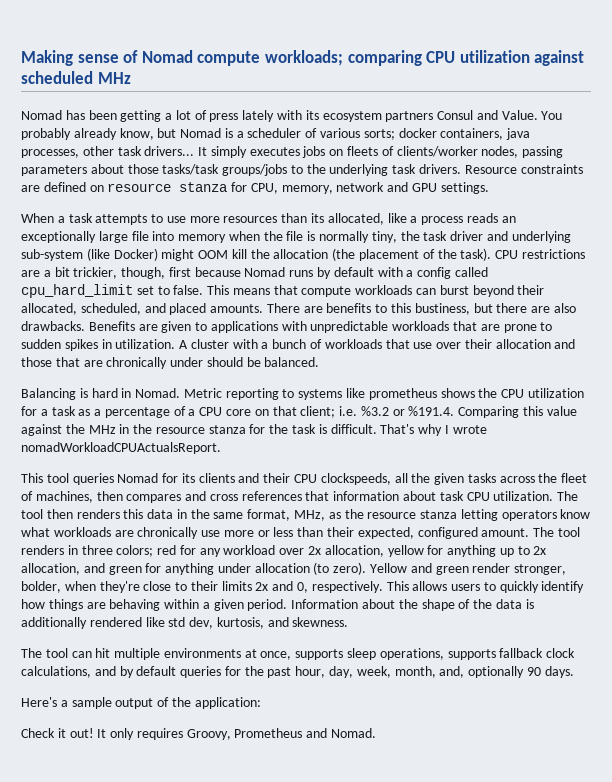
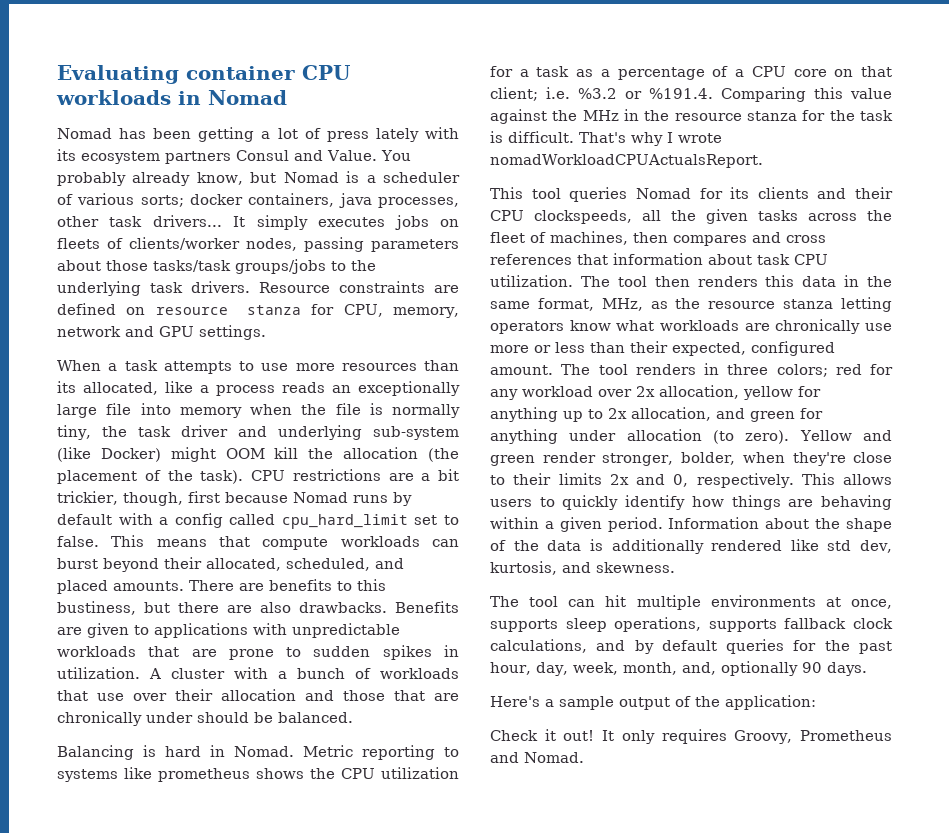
- Making sense of Nomad compute workloads; comparing CPU utilization against scheduled MHz
+ Evaluating container CPU workloads in Nomad

